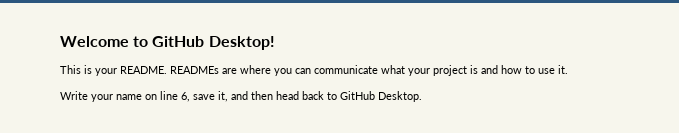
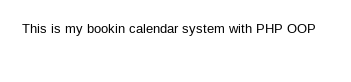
- Welcome to GitHub Desktop!
- This is your README. READMEs are where you can communicate what your project is and how to use it.
- Write your name on line 6, save it, and then head back to GitHub Desktop.
+ This is my bookin calendar system with PHP OOP

